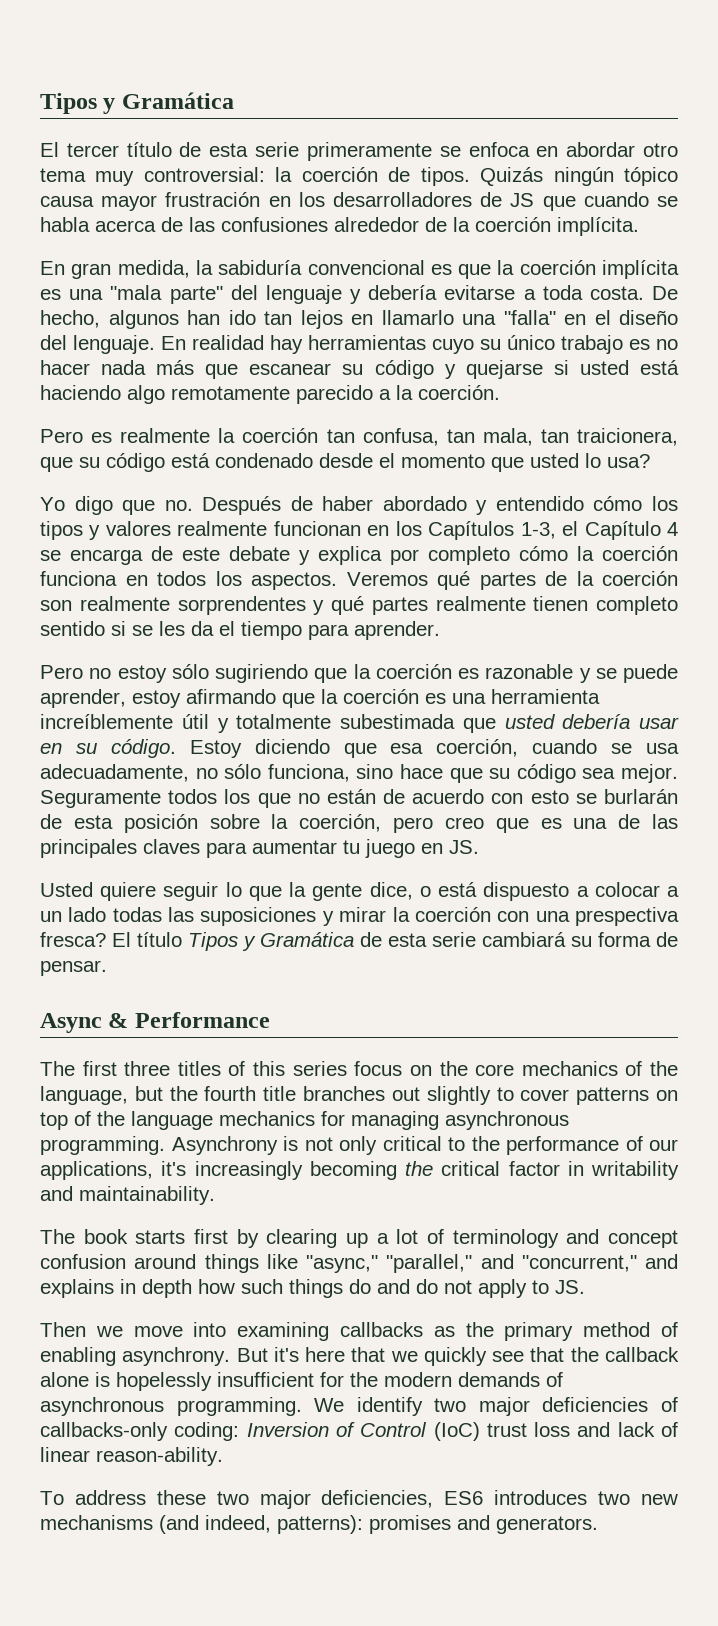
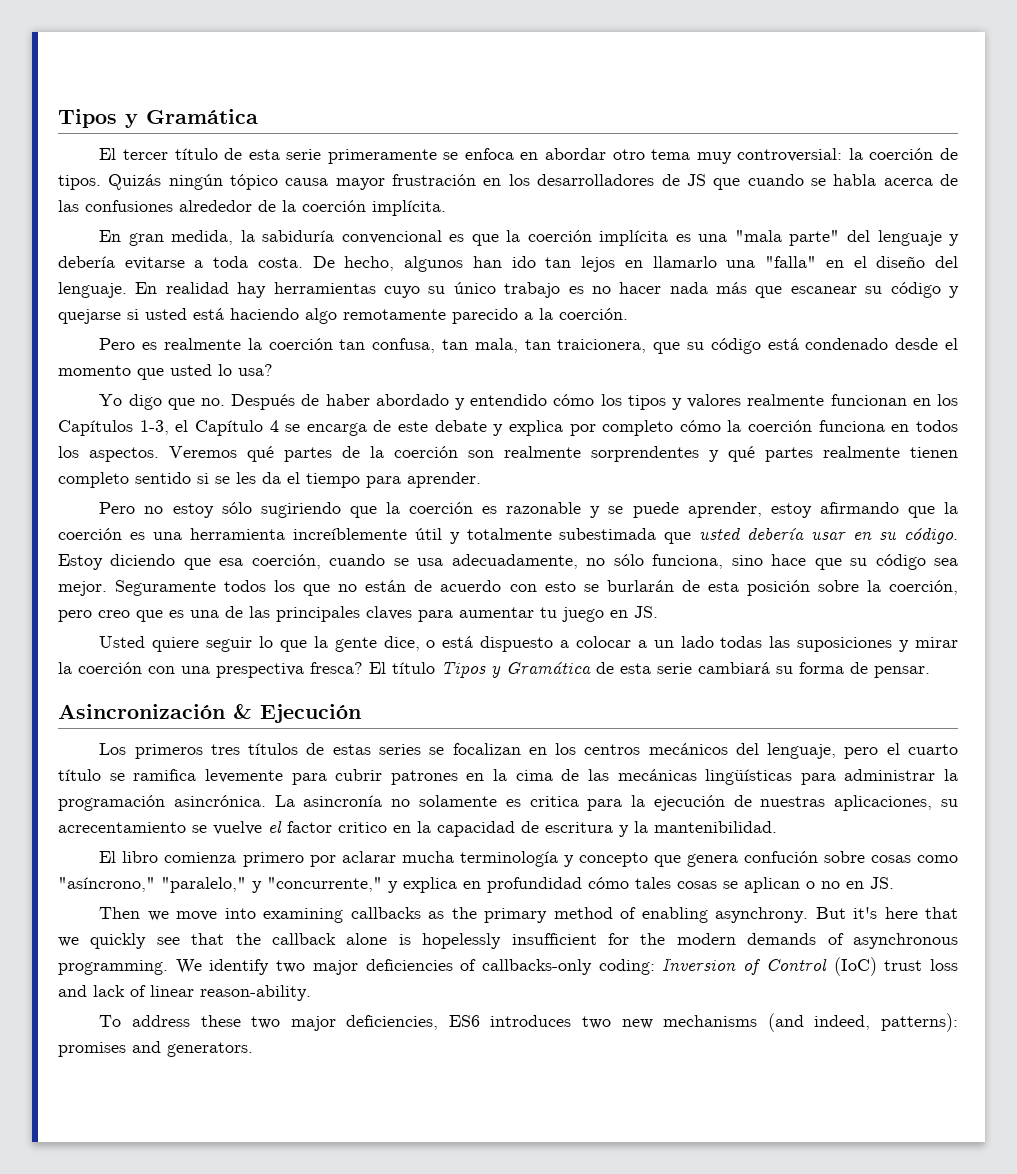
- Async & Performance
- The first three titles of this series focus on the core mechanics of the language, but the fourth title branches out slightly to cover patterns on top of the language mechanics for managing asynchronous programming. Asynchrony is not only critical to the performance of our applications, it's increasingly becoming the critical factor in writability and maintainability.
- The book starts first by clearing up a lot of terminology and concept confusion around things like "async," "parallel," and "concurrent," and explains in depth how such things do and do not apply to JS.
+ Asincronización & Ejecución
+ Los primeros tres títulos de estas series se focalizan en los centros mecánicos del lenguaje, pero el cuarto título se ramifica levemente para cubrir patrones en la cima de las mecánicas lingüísticas para administrar la programación asincrónica. La asincronía no solamente es critica para la ejecución de nuestras aplicaciones, su acrecentamiento se vuelve el factor critico en la capacidad de escritura y la mantenibilidad.
+ El libro comienza primero por aclarar mucha terminología y concepto que genera confución sobre cosas como "asíncrono," "paralelo," y "concurrente," y explica en profundidad cómo tales cosas se aplican o no en JS.

